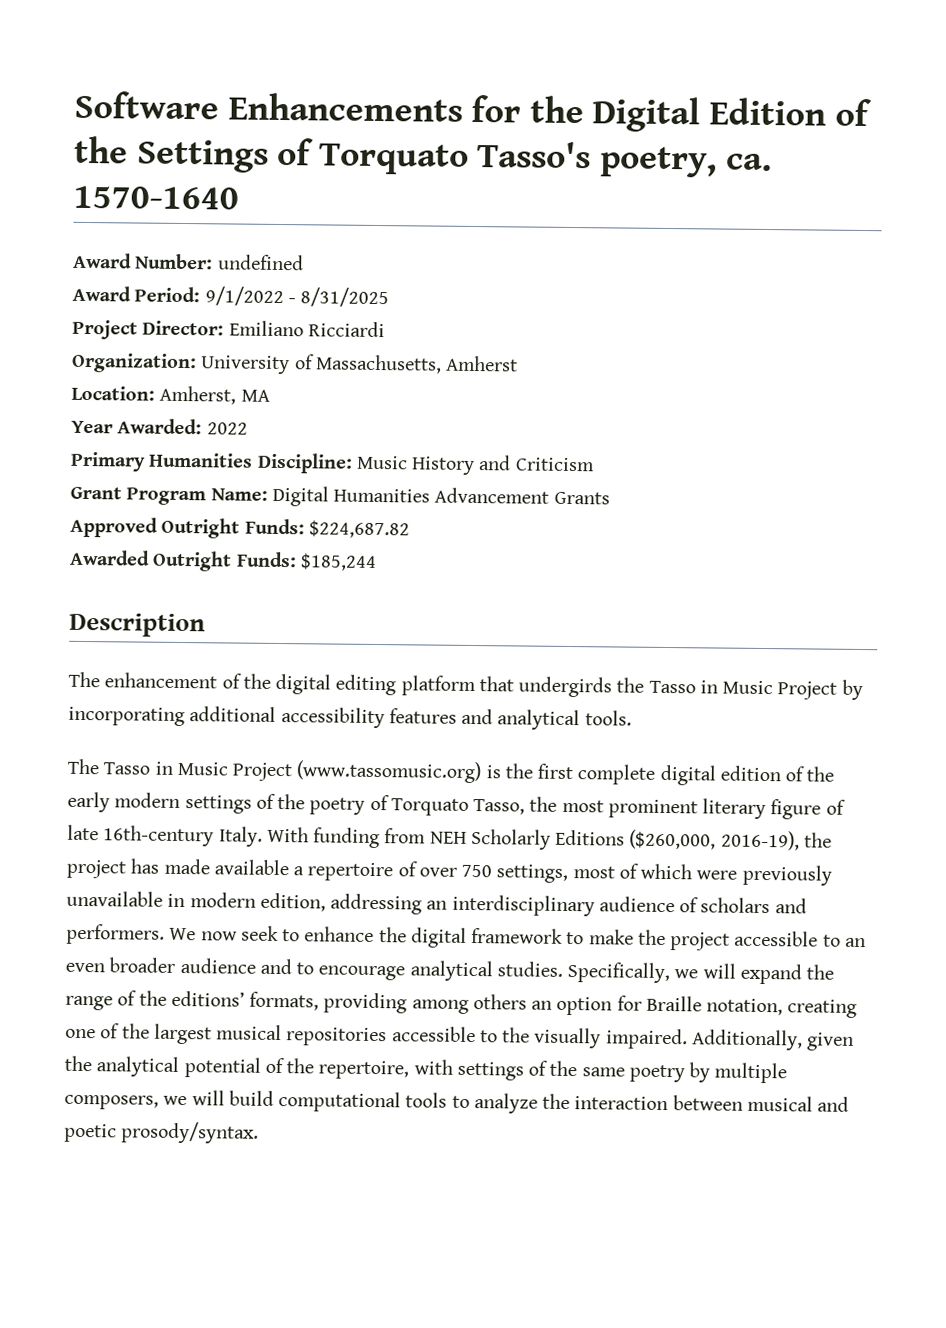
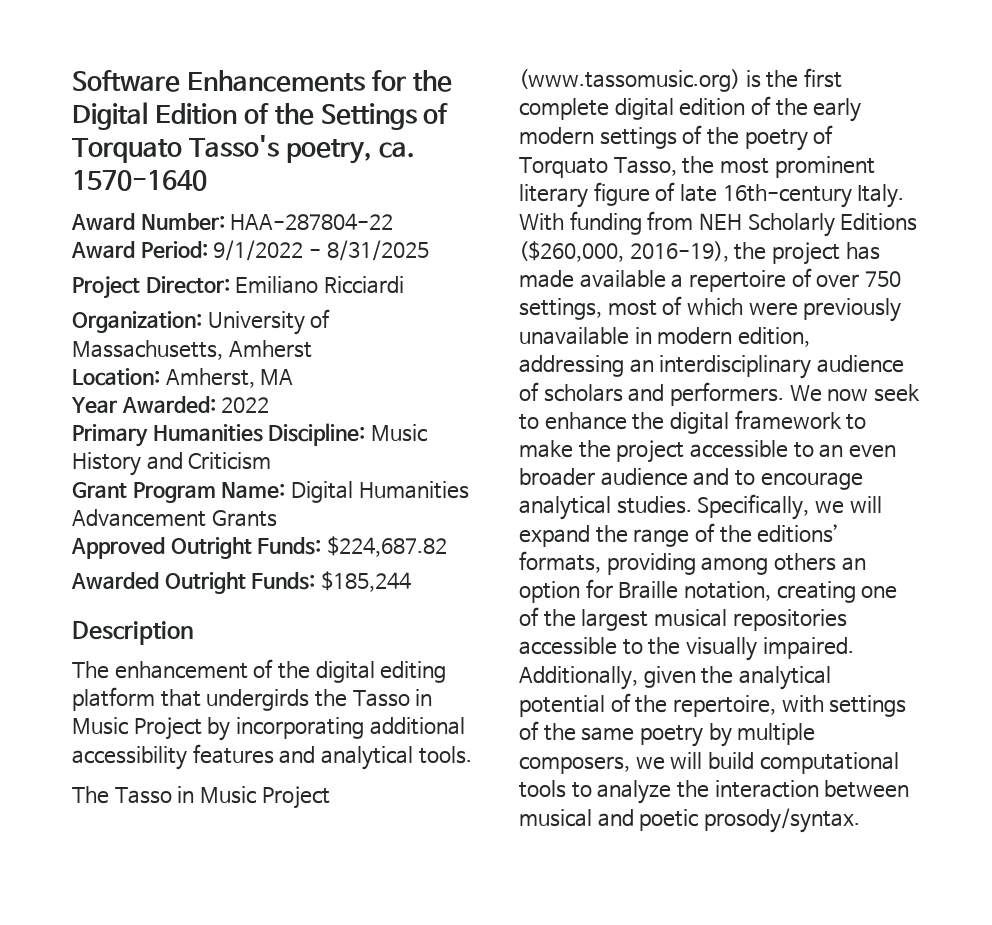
- Award Number: undefined
+ Award Number: HAA-287804-22

